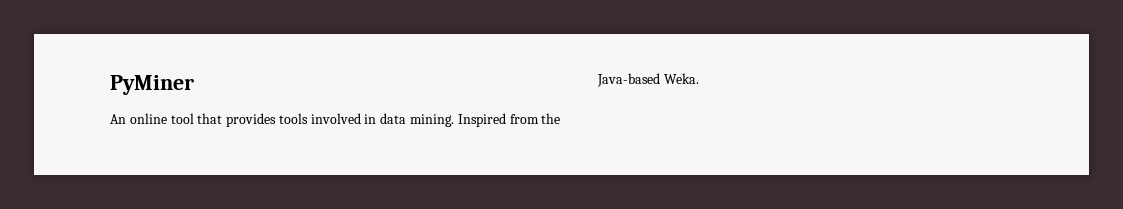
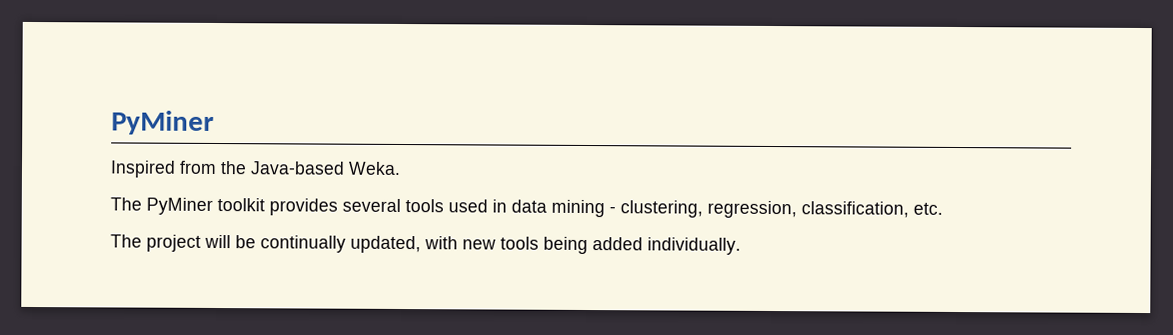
- An online tool that provides tools involved in data mining.
+ The PyMiner toolkit provides several tools used in data mining - clustering, regression, classification, etc.
+ The project will be continually updated, with new tools being added individually.

